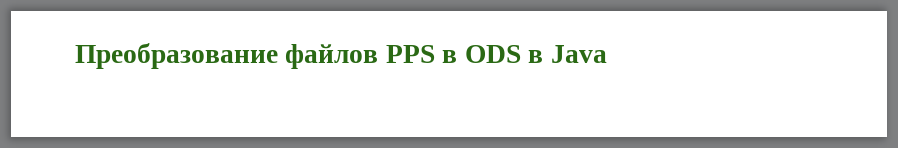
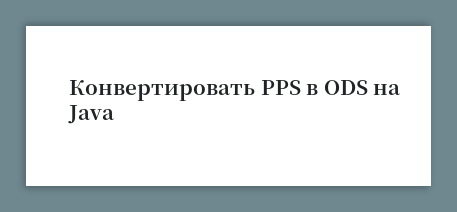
- Преобразование файлов PPS в ODS в Java
+ Конвертировать PPS в ODS на Java

